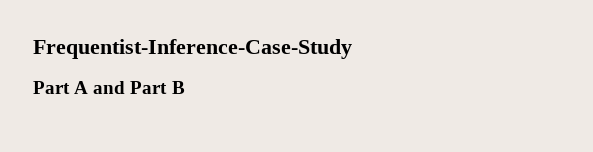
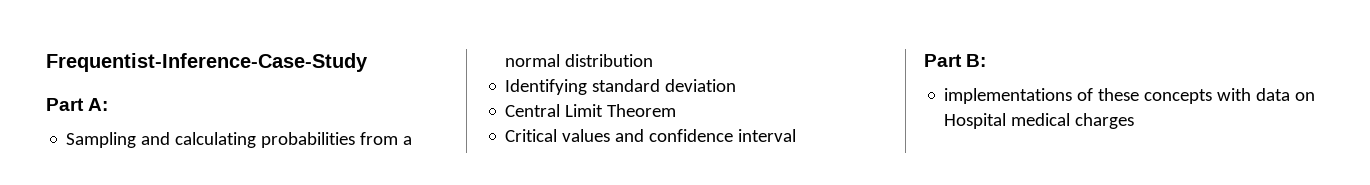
- Part A and Part B
+ Part A:
+ Sampling and calculating probabilities from a normal distribution
+ Identifying standard deviation
+ Central Limit Theorem
+ Critical values and confidence interval
+ Part B:
+ implementations of these concepts with data on Hospital medical charges

